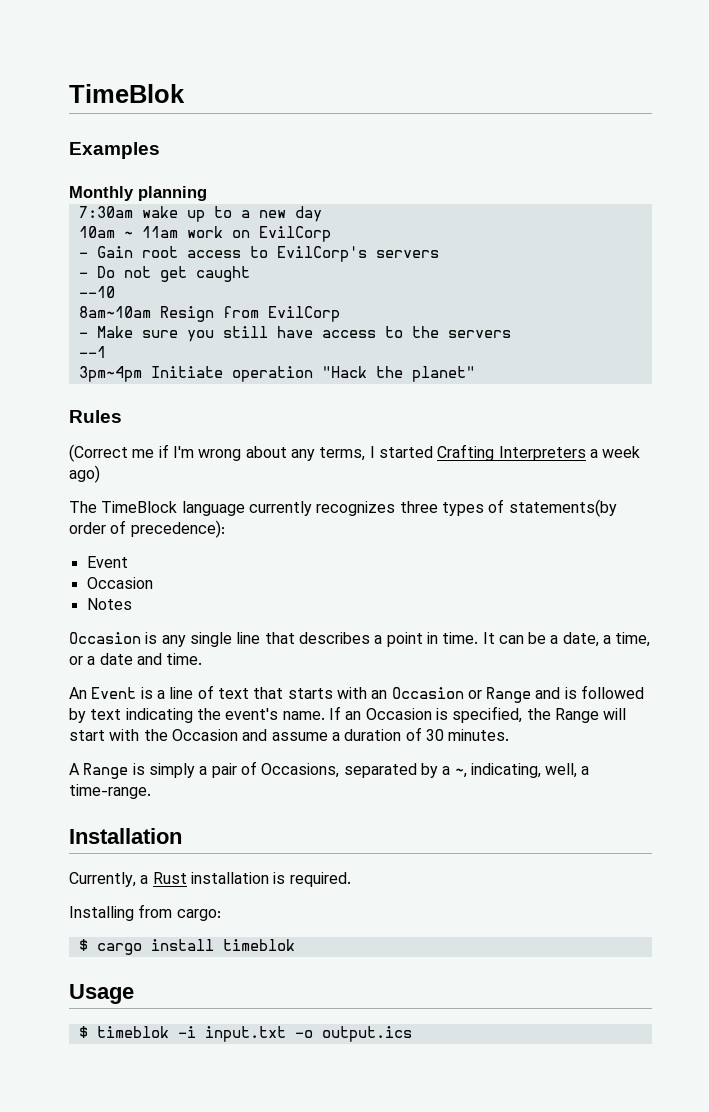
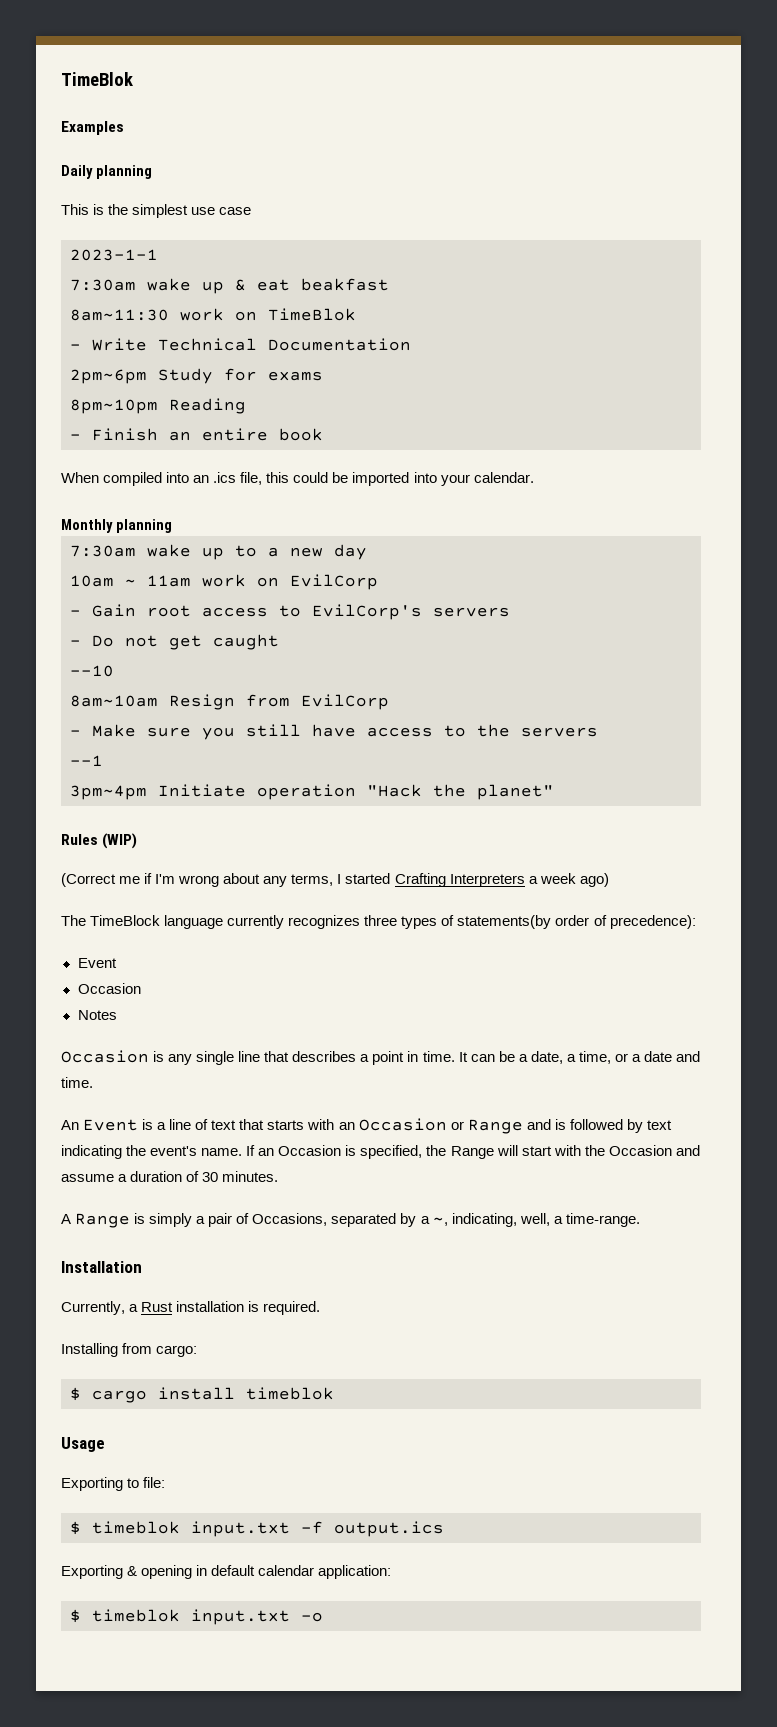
+ Daily planning
+ This is the simplest use case
+ 2023-1-1
+ 7:30am wake up & eat beakfast
+ 8am~11:30 work on TimeBlok
+ - Write Technical Documentation
+ 2pm~6pm Study for exams
+ 8pm~10pm Reading
+ - Finish an entire book
+ When compiled into an .ics file, this could be imported into your calendar.
- Rules
+ Rules (WIP)
- $ timeblok -i input.txt -o output.ics
+ Exporting to file:
+ $ timeblok input.txt -f output.ics
+ Exporting & opening in default calendar application:
+ $ timeblok input.txt -o

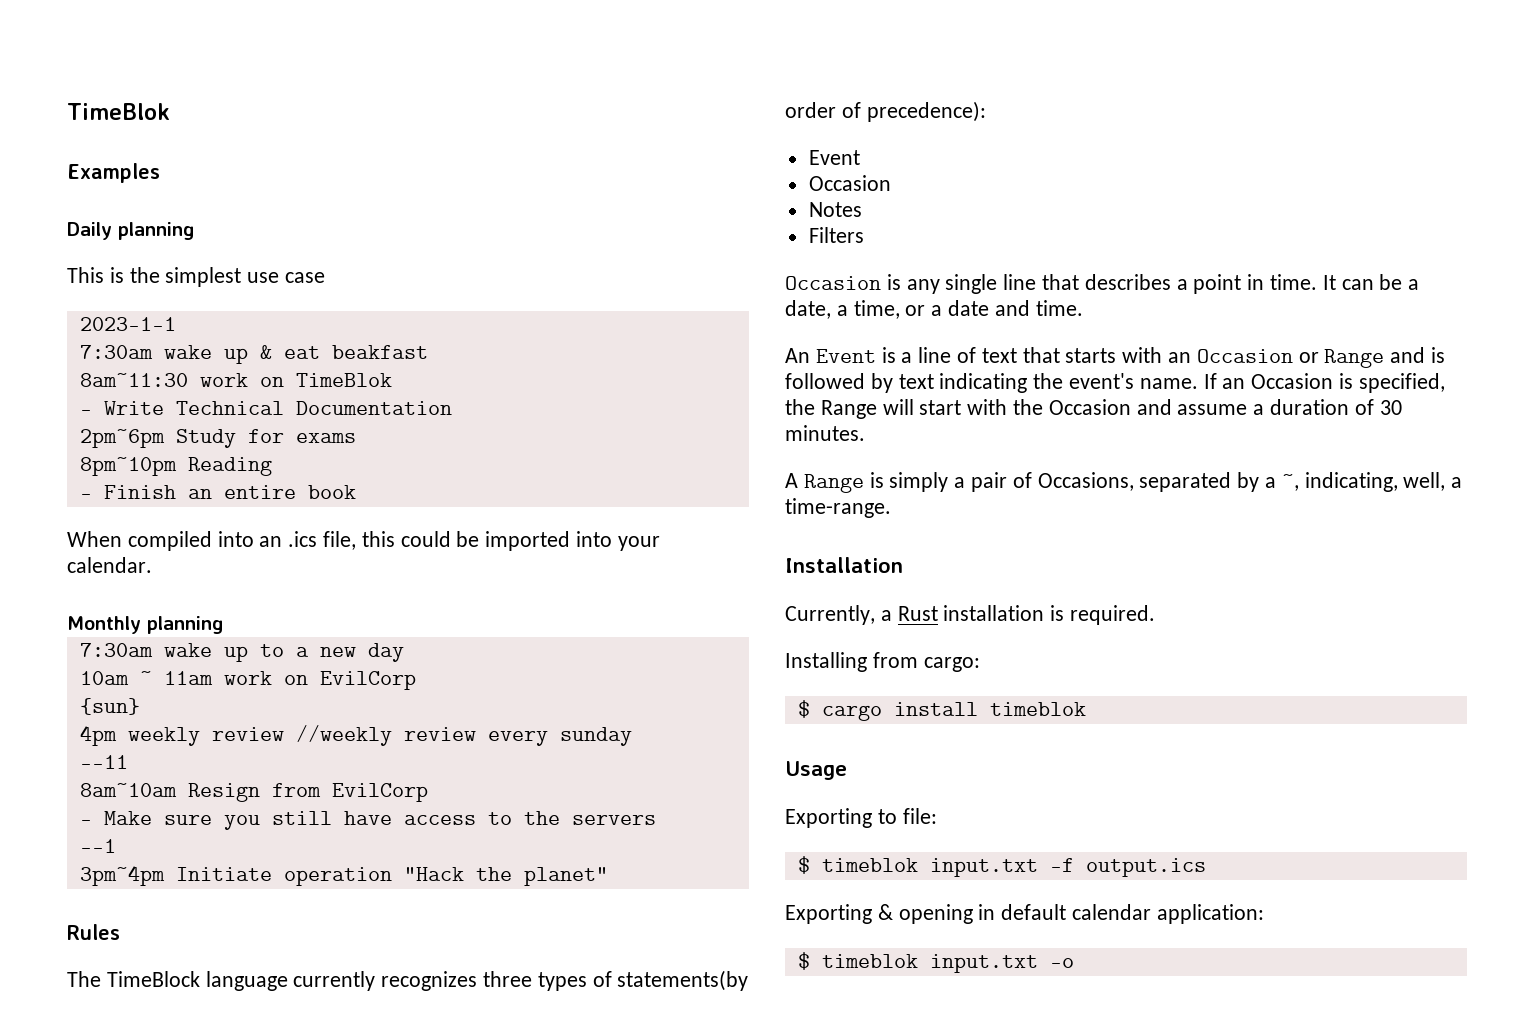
- - Gain root access to EvilCorp's servers
- - Do not get caught
- --10
+ {sun}
+ 4pm weekly review //weekly review every sunday
+ --11
- Rules (WIP)
- (Correct me if I'm wrong about any terms, I started Crafting Interpreters a week ago)
+ Rules
+ Filters

